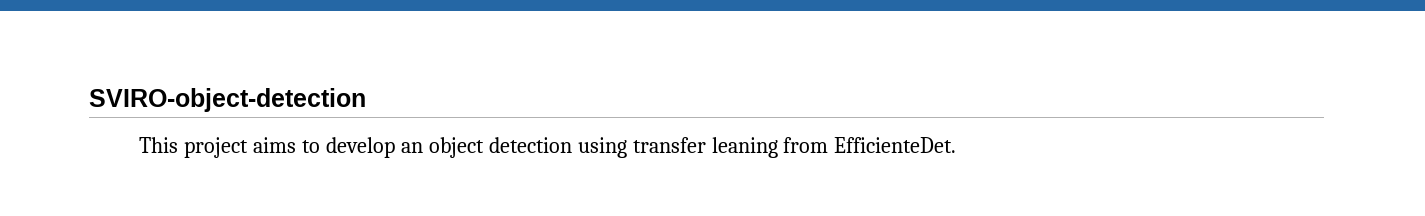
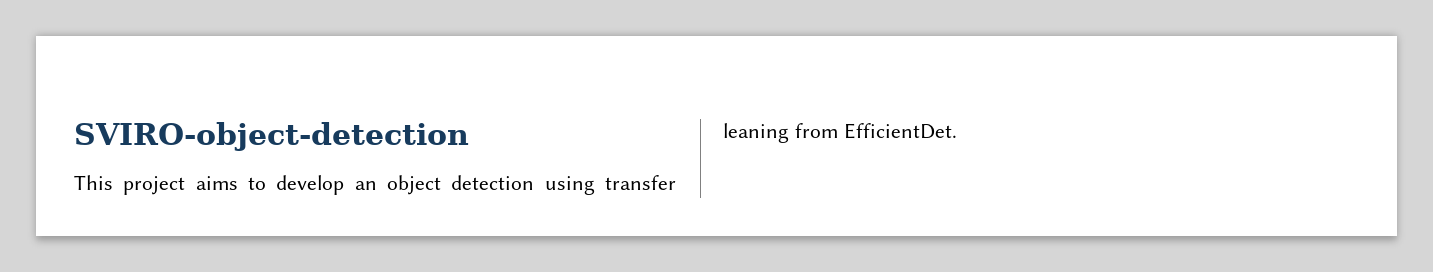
- This project aims to develop an object detection using transfer leaning from EfficienteDet.
+ This project aims to develop an object detection using transfer leaning from EfficientDet.

